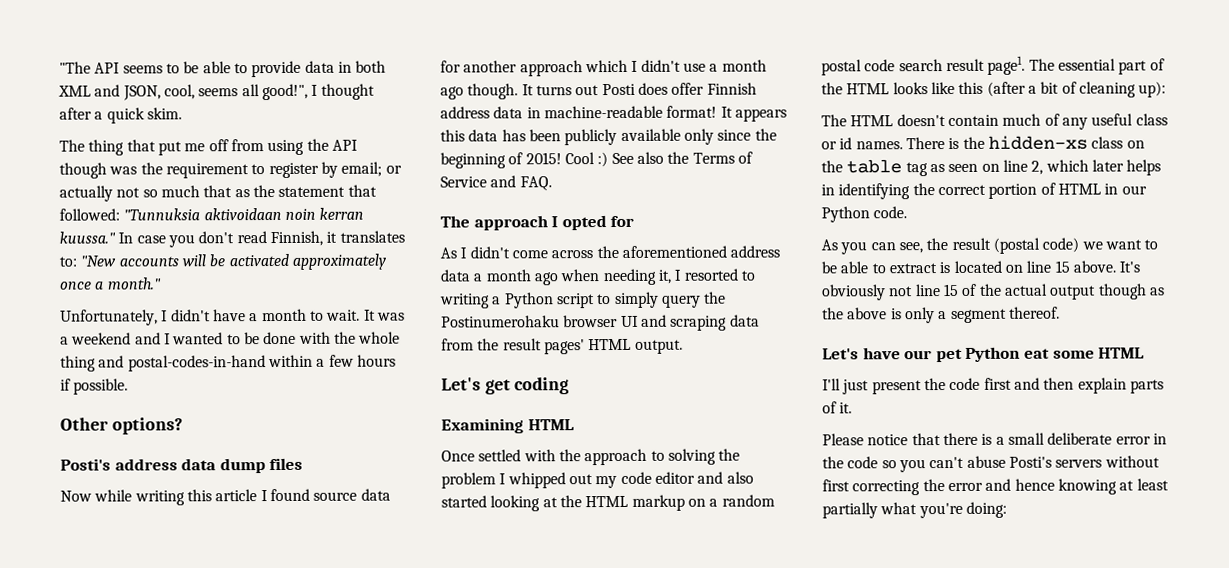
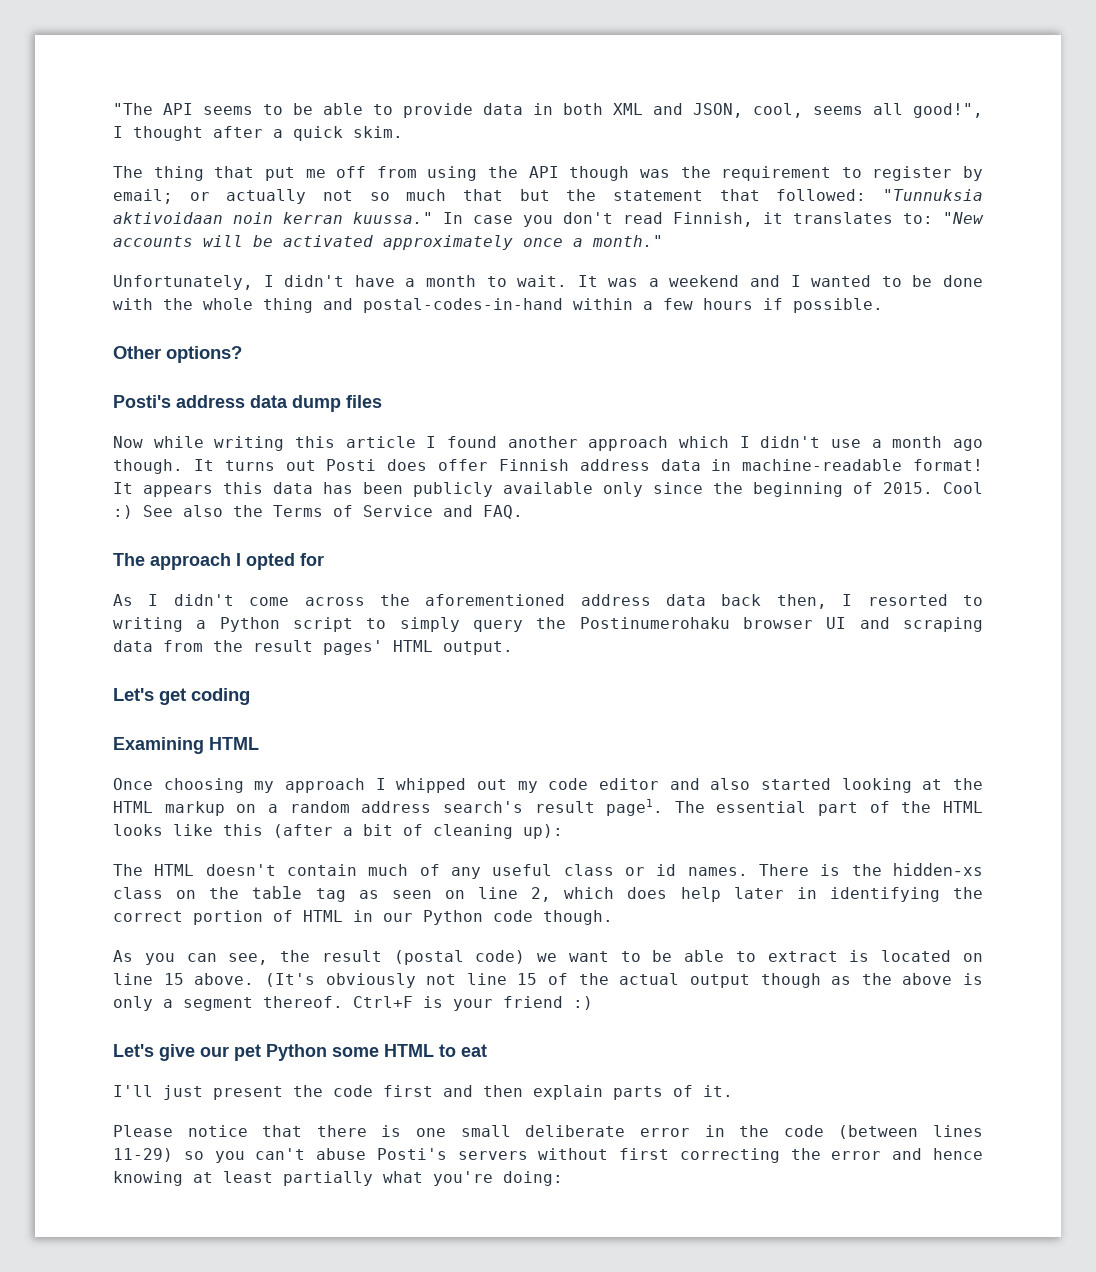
- The thing that put me off from using the API though was the requirement to register by email; or actually not so much that as the statement that followed: "Tunnuksia aktivoidaan noin kerran kuussa."
+ The thing that put me off from using the API though was the requirement to register by email; or actually not so much that but the statement that followed: "Tunnuksia aktivoidaan noin kerran kuussa."
- Now while writing this article I found source data for another approach which I didn't use a month ago though.
+ Now while writing this article I found another approach which I didn't use a month ago though.
- It appears this data has been publicly available only since the beginning of 2015!
+ It appears this data has been publicly available only since the beginning of 2015.
- As I didn't come across the aforementioned address data a month ago when needing it, I resorted to writing a Python script to simply query the Postinumerohaku browser UI and scraping data from the result pages' HTML output.
+ As I didn't come across the aforementioned address data back then, I resorted to writing a Python script to simply query the Postinumerohaku browser UI and scraping data from the result pages' HTML output.
- Once settled with the approach to solving the problem I whipped out my code editor and also started looking at the HTML markup on a random postal code search result page1.
+ Once choosing my approach I whipped out my code editor and also started looking at the HTML markup on a random address search's result page1.
- There is the hidden-xs class on the table tag as seen on line 2, which later helps in identifying the correct portion of HTML in our Python code.
+ There is the hidden-xs class on the table tag as seen on line 2, which does help later in identifying the correct portion of HTML in our Python code though.
- It's obviously not line 15 of the actual output though as the above is only a segment thereof.
- Let's have our pet Python eat some HTML
+ (It's obviously not line 15 of the actual output though as the above is only a segment thereof. Ctrl+F is your friend :)
+ Let's give our pet Python some HTML to eat
- Please notice that there is a small deliberate error in the code so you can't abuse Posti's servers without first correcting the error and hence knowing at least partially what you're doing:
+ Please notice that there is one small deliberate error in the code (between lines 11-29) so you can't abuse Posti's servers without first correcting the error and hence knowing at least partially what you're doing:

